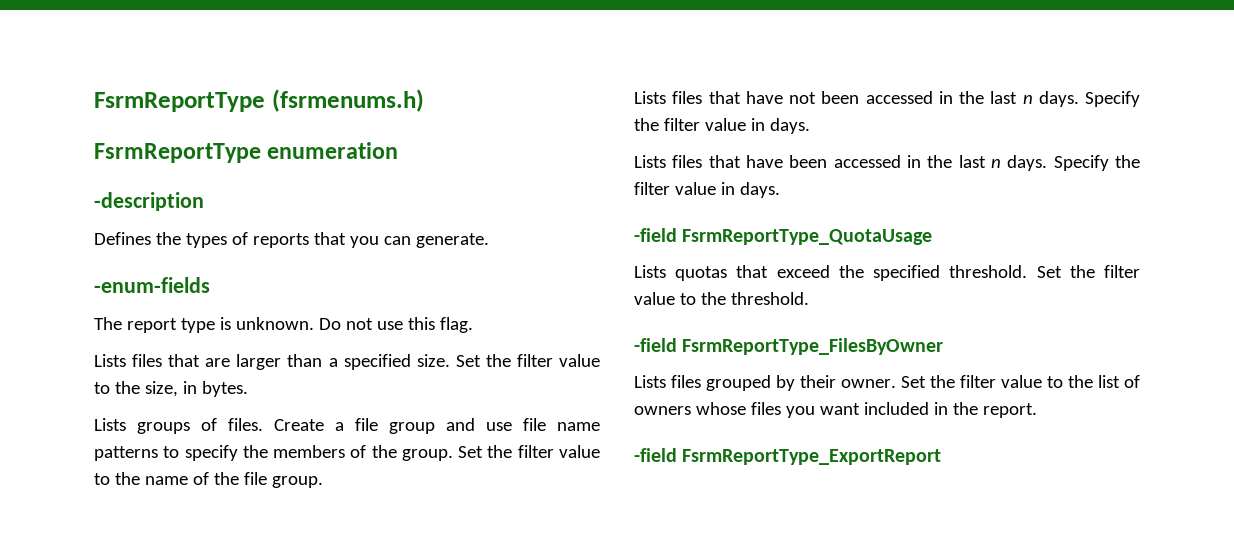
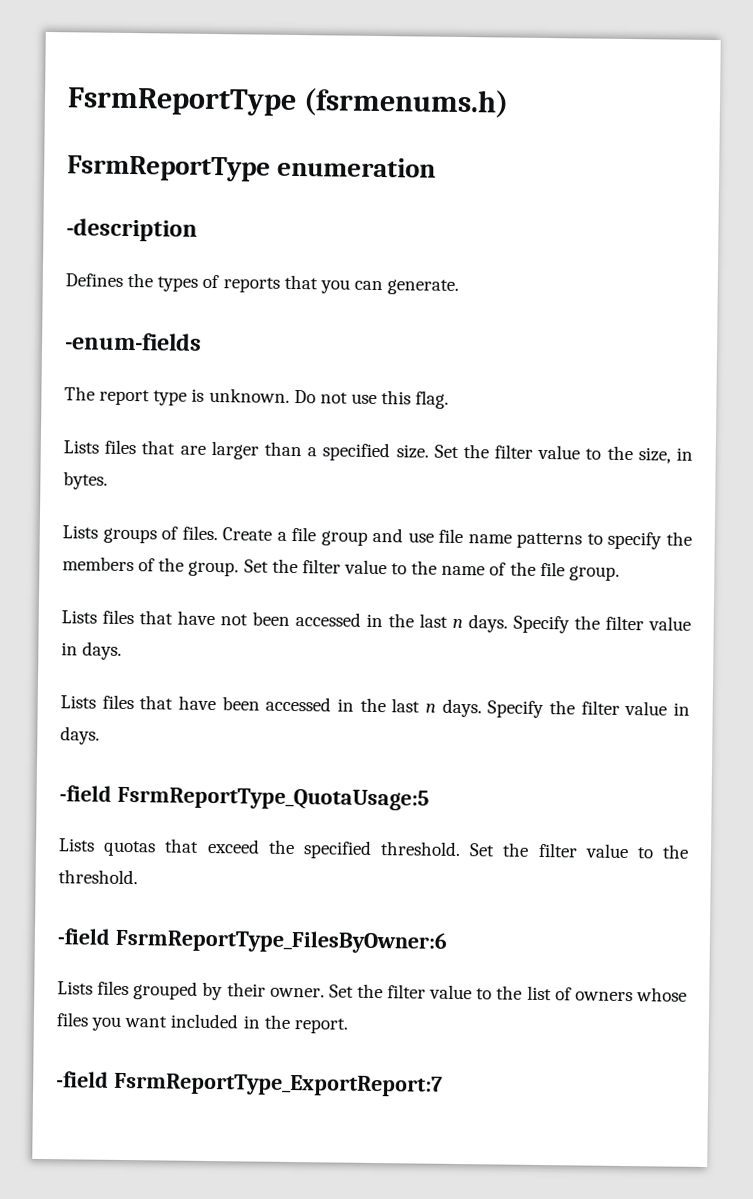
- -field FsrmReportType_QuotaUsage
+ -field FsrmReportType_QuotaUsage:5
- -field FsrmReportType_FilesByOwner
+ -field FsrmReportType_FilesByOwner:6
- -field FsrmReportType_ExportReport
+ -field FsrmReportType_ExportReport:7

